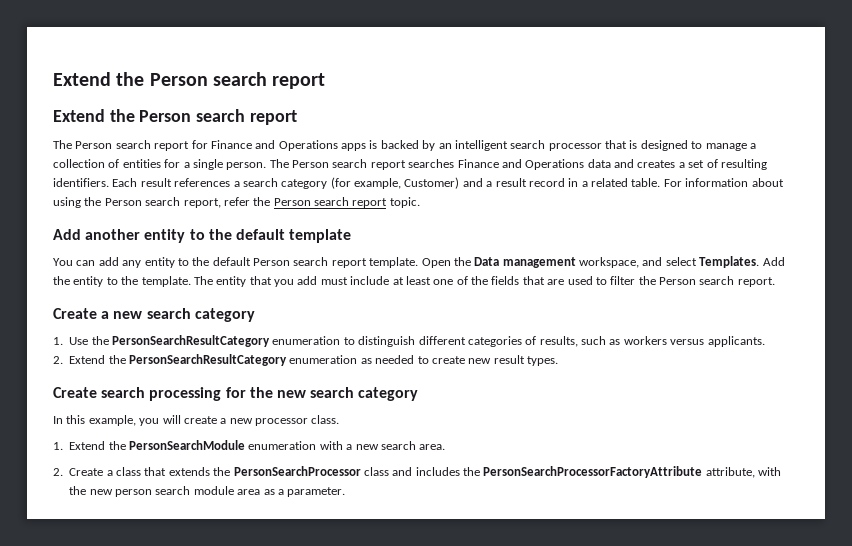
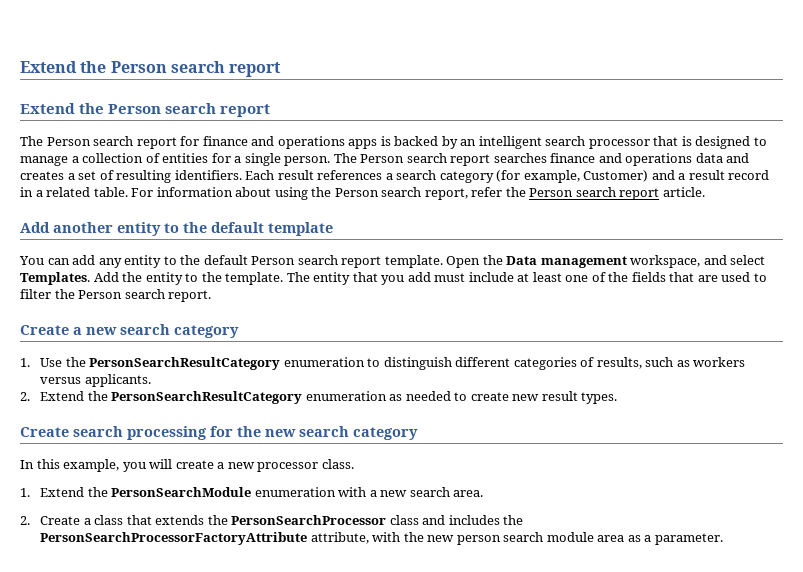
- The Person search report for Finance and Operations apps is backed by an intelligent search processor that is designed to manage a collection of entities for a single person.
+ The Person search report for finance and operations apps is backed by an intelligent search processor that is designed to manage a collection of entities for a single person.
- The Person search report searches Finance and Operations data and creates a set of resulting identifiers.
+ The Person search report searches finance and operations data and creates a set of resulting identifiers.
- For information about using the Person search report, refer the Person search report topic.
+ For information about using the Person search report, refer the Person search report article.

